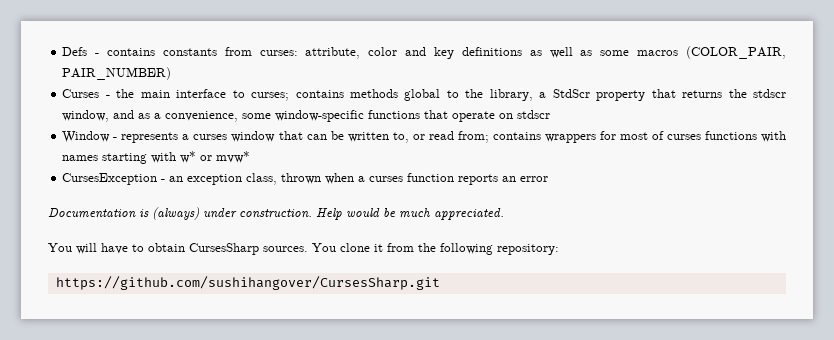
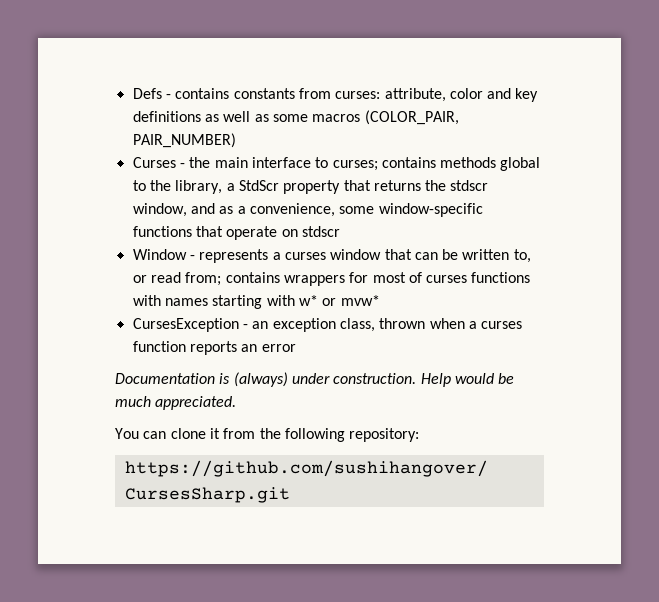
- You will have to obtain CursesSharp sources. You clone it from the following repository:
+ You can clone it from the following repository:

